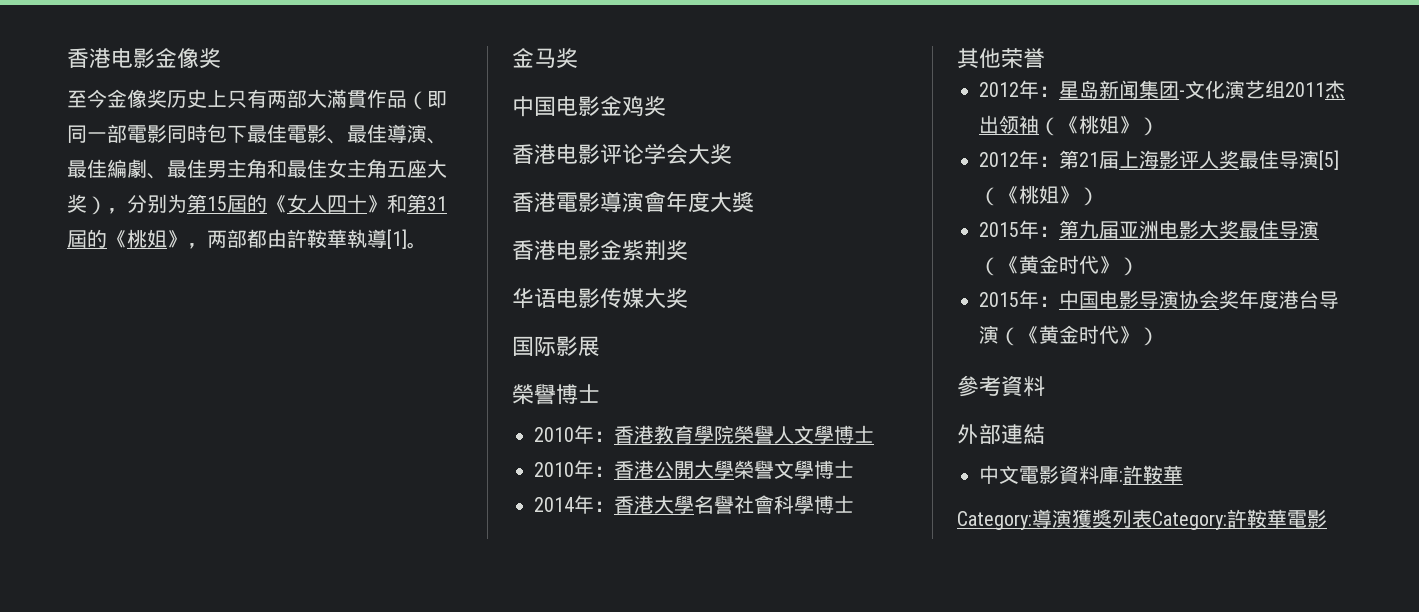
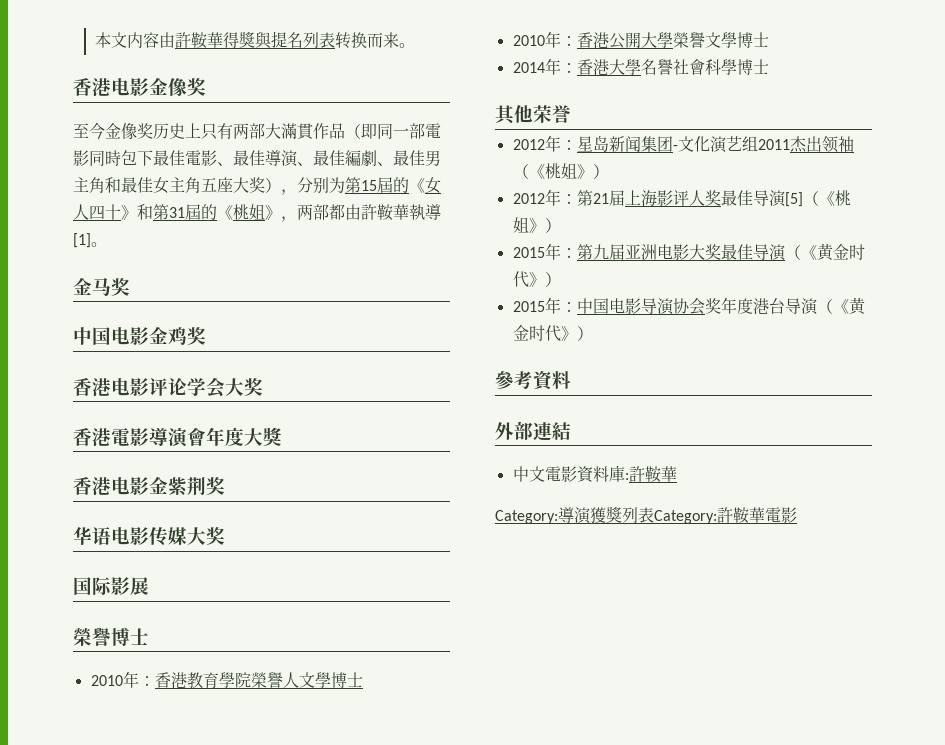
+ 本文内容由許鞍華得獎與提名列表转换而来。

